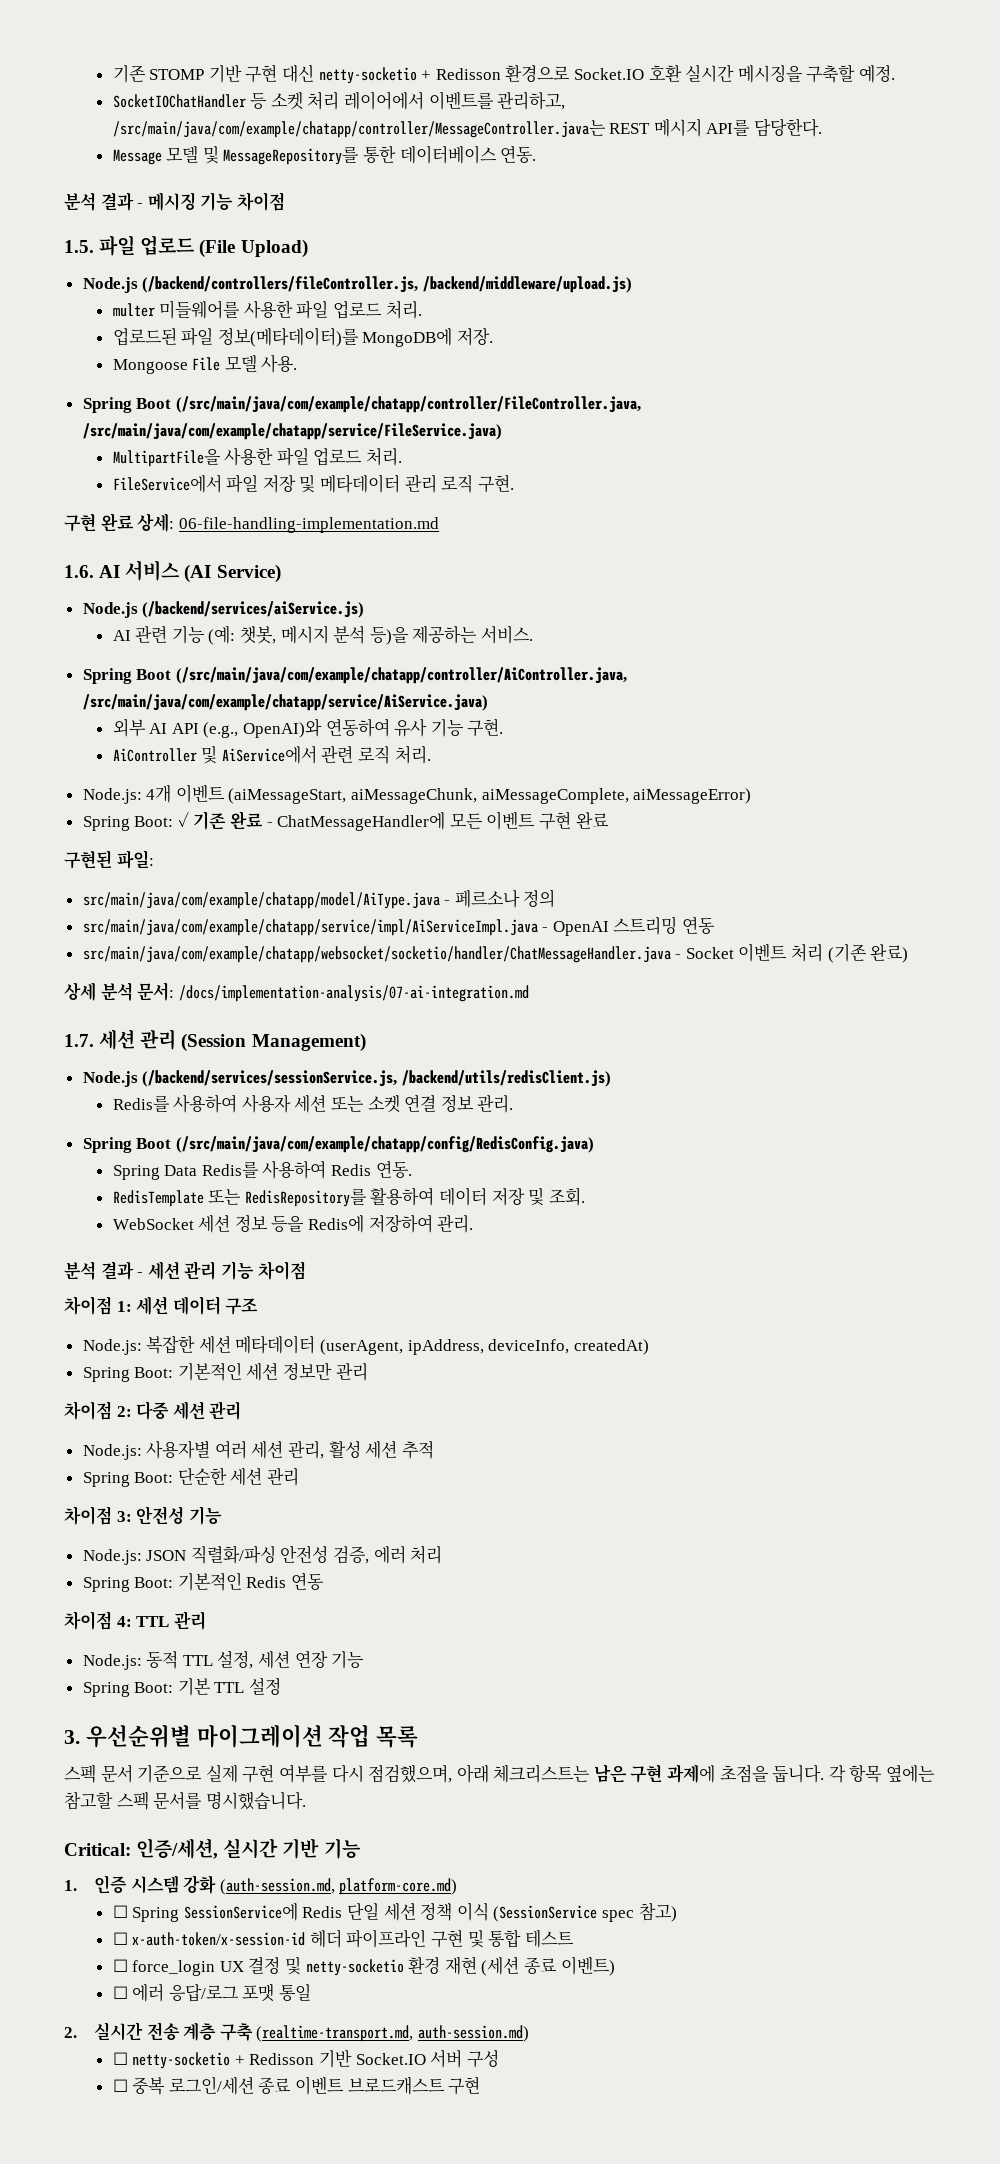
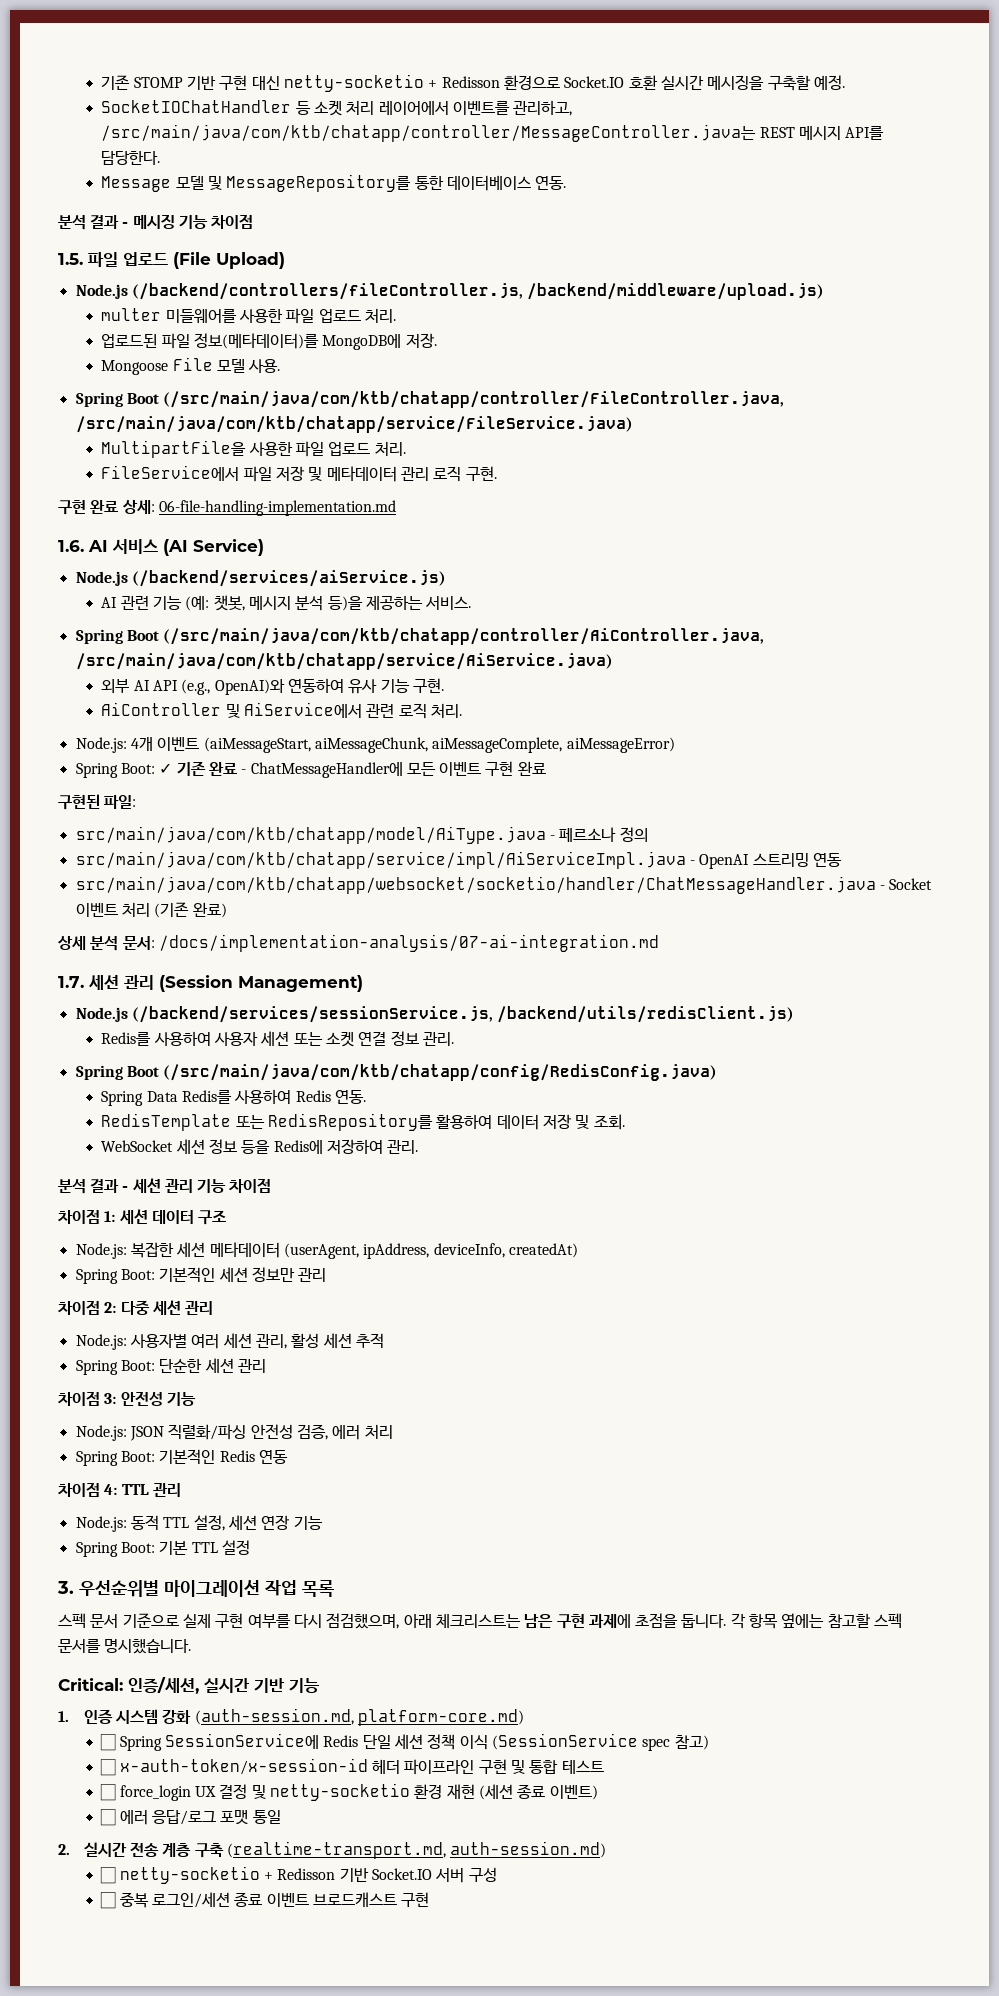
- SocketIOChatHandler 등 소켓 처리 레이어에서 이벤트를 관리하고, /src/main/java/com/example/chatapp/controller/MessageController.java는 REST 메시지 API를 담당한다.
+ SocketIOChatHandler 등 소켓 처리 레이어에서 이벤트를 관리하고, /src/main/java/com/ktb/chatapp/controller/MessageController.java는 REST 메시지 API를 담당한다.
- Spring Boot (/src/main/java/com/example/chatapp/controller/FileController.java, /src/main/java/com/example/chatapp/service/FileService.java)
+ Spring Boot (/src/main/java/com/ktb/chatapp/controller/FileController.java, /src/main/java/com/ktb/chatapp/service/FileService.java)
- Spring Boot (/src/main/java/com/example/chatapp/controller/AiController.java, /src/main/java/com/example/chatapp/service/AiService.java)
+ Spring Boot (/src/main/java/com/ktb/chatapp/controller/AiController.java, /src/main/java/com/ktb/chatapp/service/AiService.java)
- src/main/java/com/example/chatapp/model/AiType.java - 페르소나 정의
+ src/main/java/com/ktb/chatapp/model/AiType.java - 페르소나 정의
- src/main/java/com/example/chatapp/service/impl/AiServiceImpl.java - OpenAI 스트리밍 연동
+ src/main/java/com/ktb/chatapp/service/impl/AiServiceImpl.java - OpenAI 스트리밍 연동
- src/main/java/com/example/chatapp/websocket/socketio/handler/ChatMessageHandler.java - Socket 이벤트 처리 (기존 완료)
+ src/main/java/com/ktb/chatapp/websocket/socketio/handler/ChatMessageHandler.java - Socket 이벤트 처리 (기존 완료)
- Spring Boot (/src/main/java/com/example/chatapp/config/RedisConfig.java)
+ Spring Boot (/src/main/java/com/ktb/chatapp/config/RedisConfig.java)

